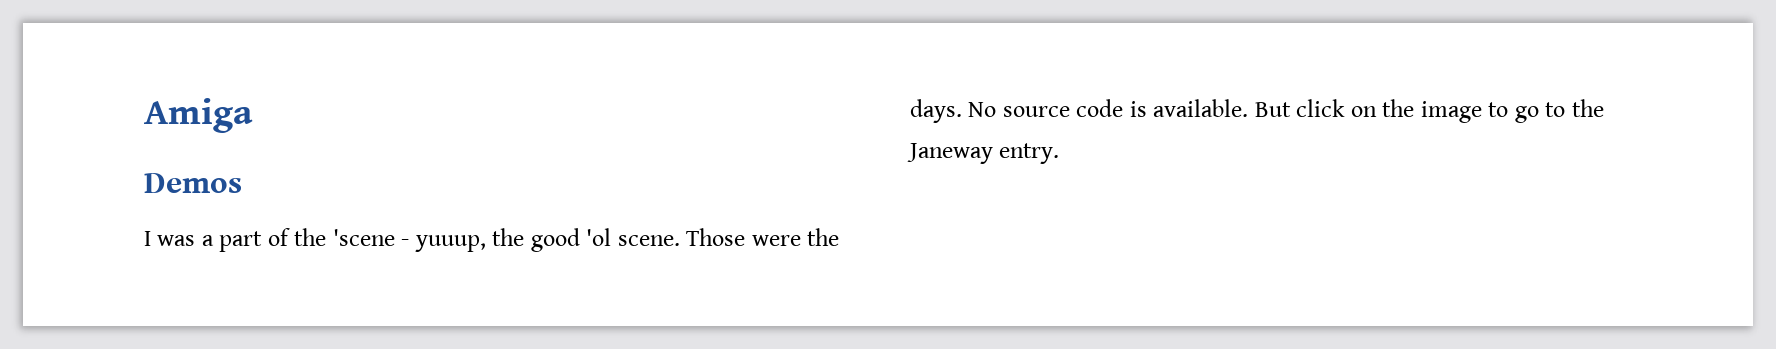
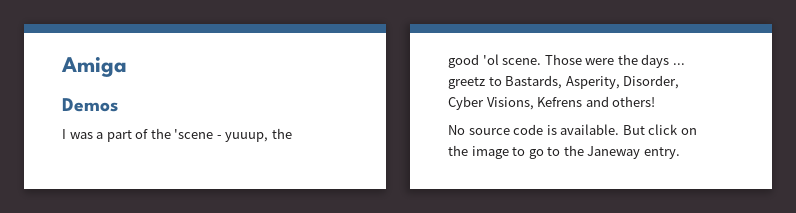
- Those were the days. No source code is available.
+ Those were the days ... greetz to Bastards, Asperity, Disorder, Cyber Visions, Kefrens and others!
+ No source code is available.

